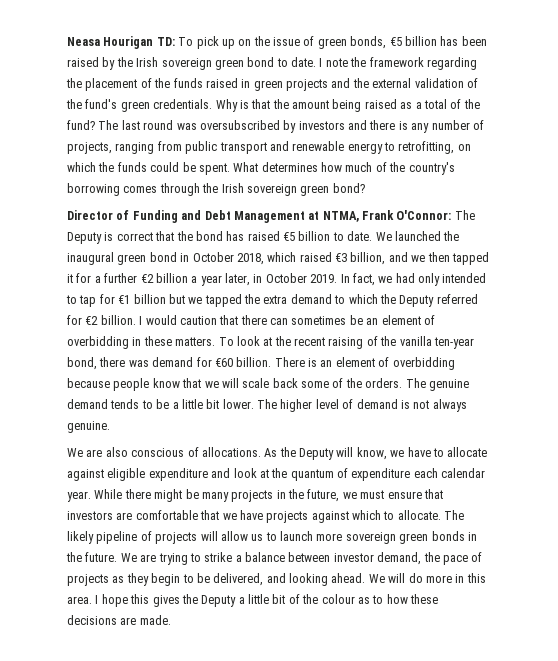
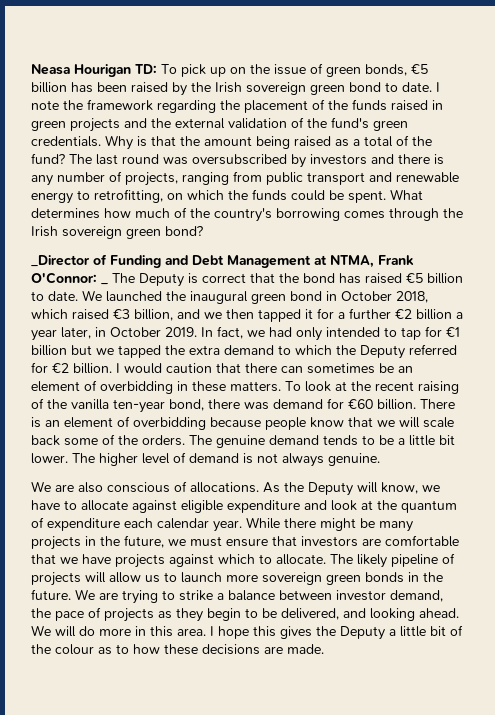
- Director of Funding and Debt Management at NTMA, Frank O'Connor: The Deputy is correct that the bond has raised €5 billion to date.
+ _Director of Funding and Debt Management at NTMA, Frank O'Connor: _ The Deputy is correct that the bond has raised €5 billion to date.

